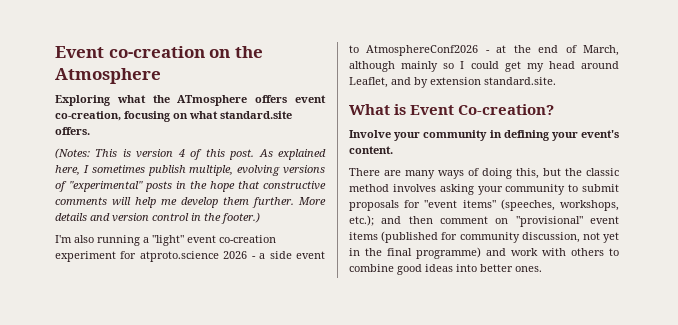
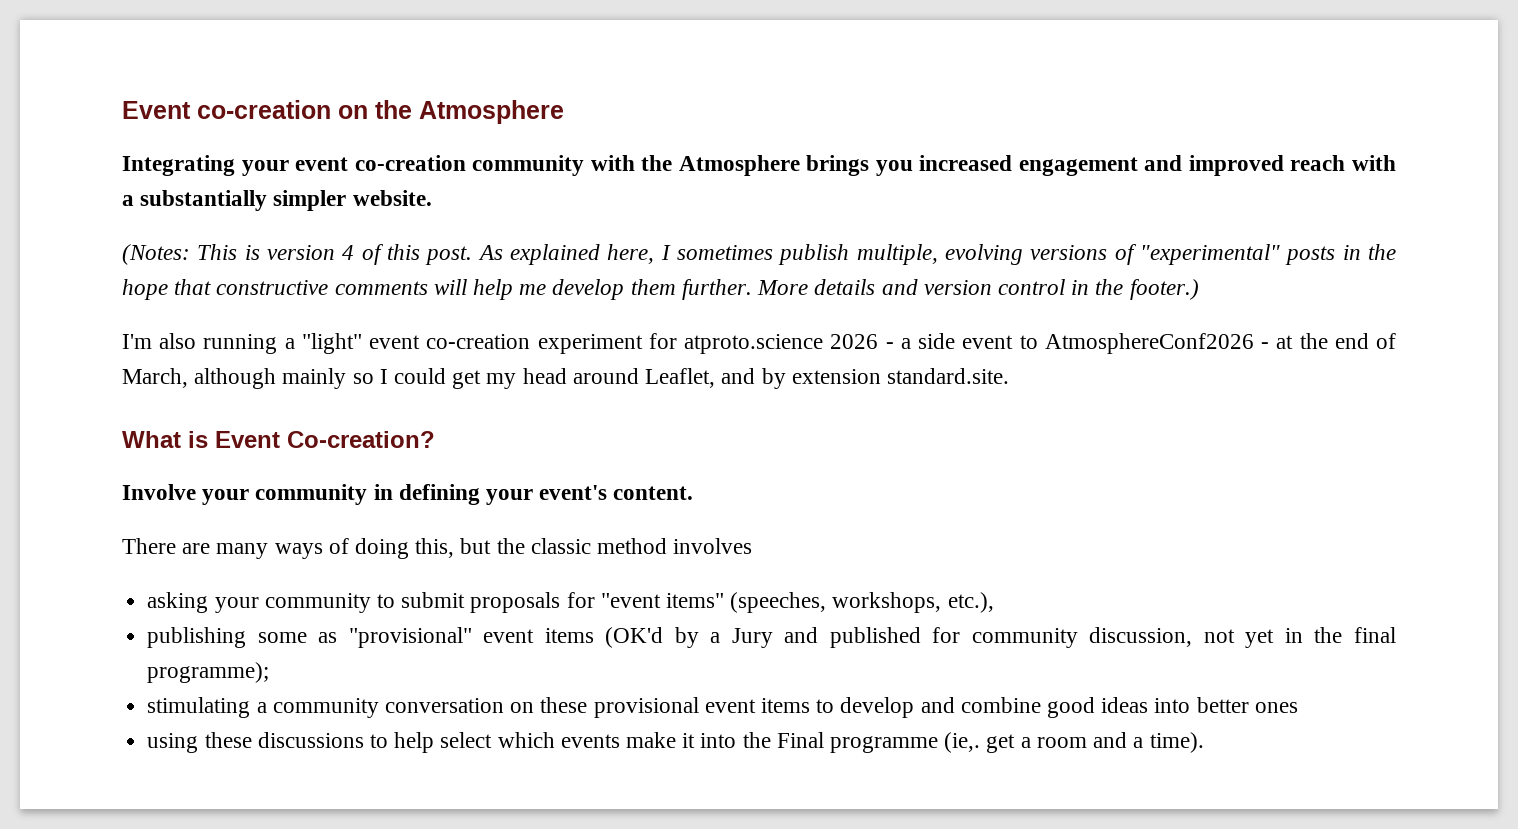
- Exploring what the ATmosphere offers event co-creation, focusing on what standard.site offers.
+ Integrating your event co-creation community with the Atmosphere brings you increased engagement and improved reach with a substantially simpler website.
- There are many ways of doing this, but the classic method involves asking your community to submit proposals for "event items" (speeches, workshops, etc.); and then comment on "provisional" event items (published for community discussion, not yet in the final programme) and work with others to combine good ideas into better ones.
+ There are many ways of doing this, but the classic method involves
+ asking your community to submit proposals for "event items" (speeches, workshops, etc.),
+ publishing some as "provisional" event items (OK'd by a Jury and published for community discussion, not yet in the final programme);
+ stimulating a community conversation on these provisional event items to develop and combine good ideas into better ones
+ using these discussions to help select which events make it into the Final programme (ie,. get a room and a time).

